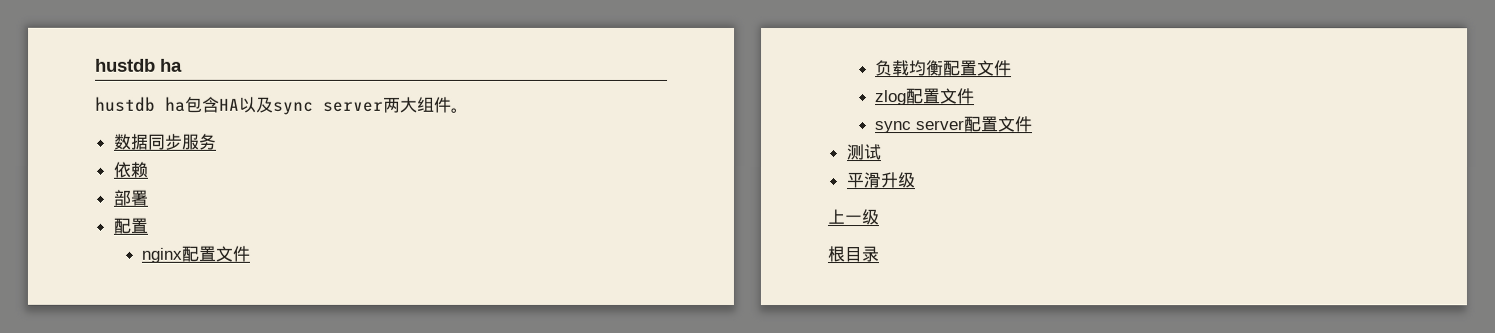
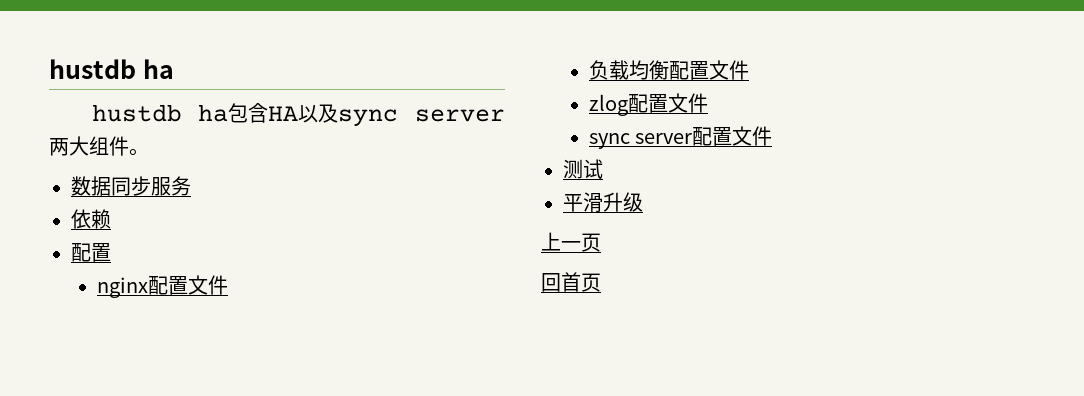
- 部署
- 上一级
- 根目录
+ 上一页
+ 回首页

